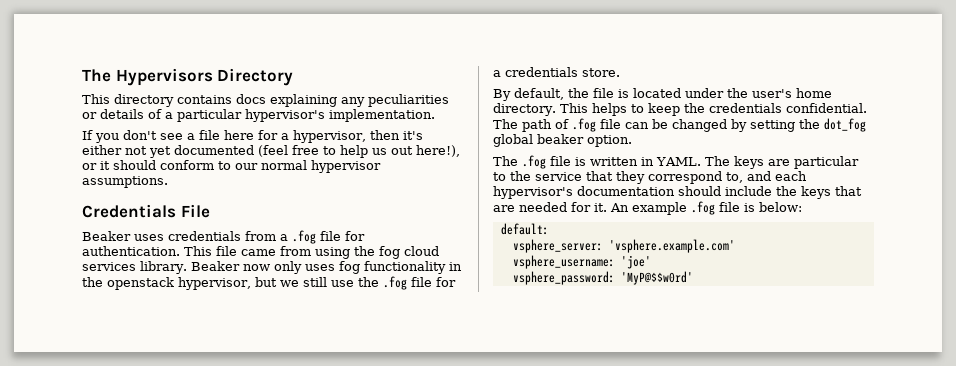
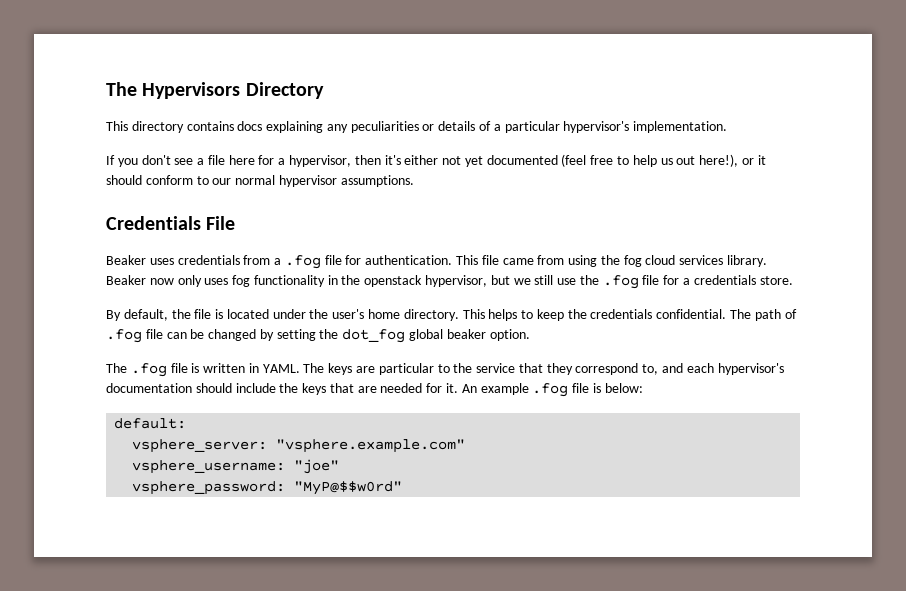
- vsphere_server: 'vsphere.example.com'
+ vsphere_server: "vsphere.example.com"
- vsphere_username: 'joe'
+ vsphere_username: "joe"
- vsphere_password: 'MyP@$$w0rd'
+ vsphere_password: "MyP@$$w0rd"

